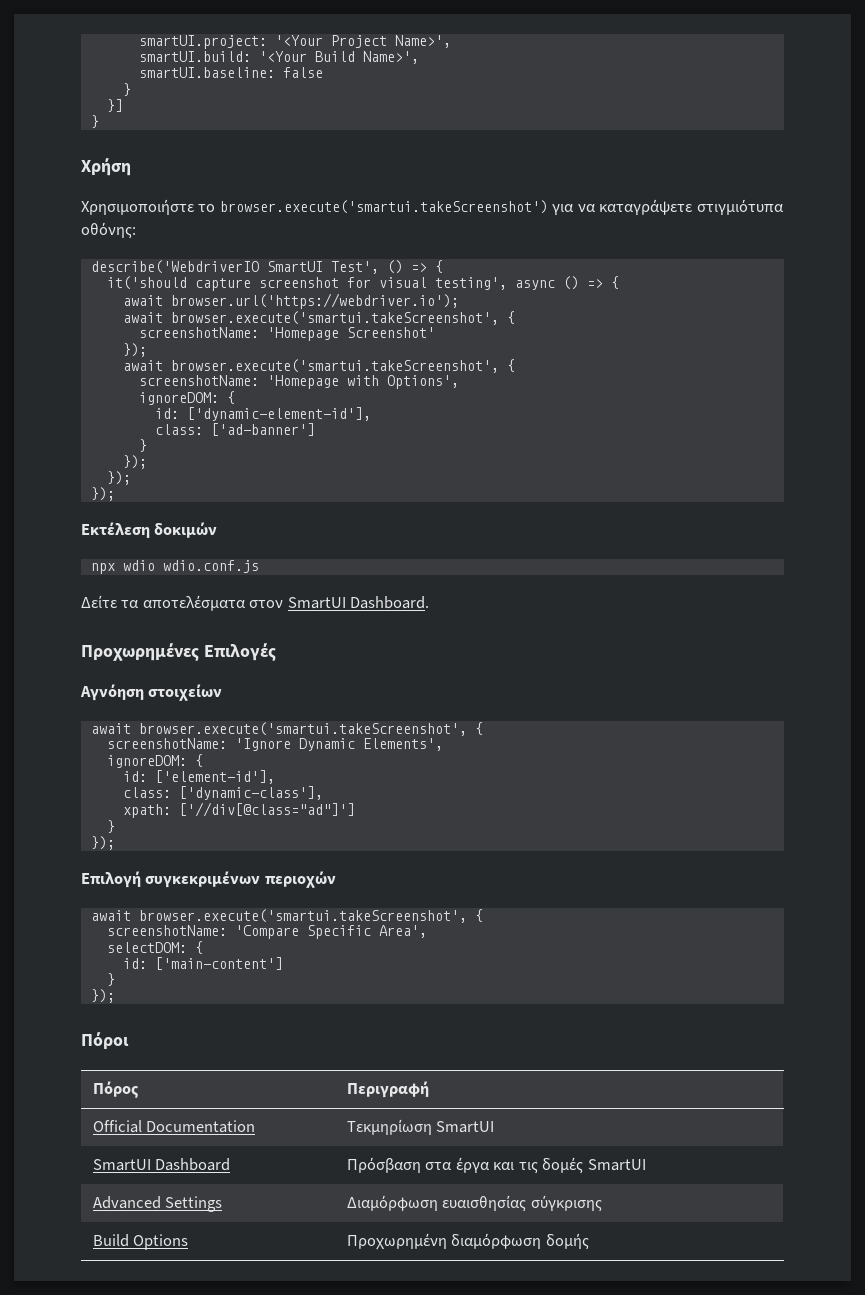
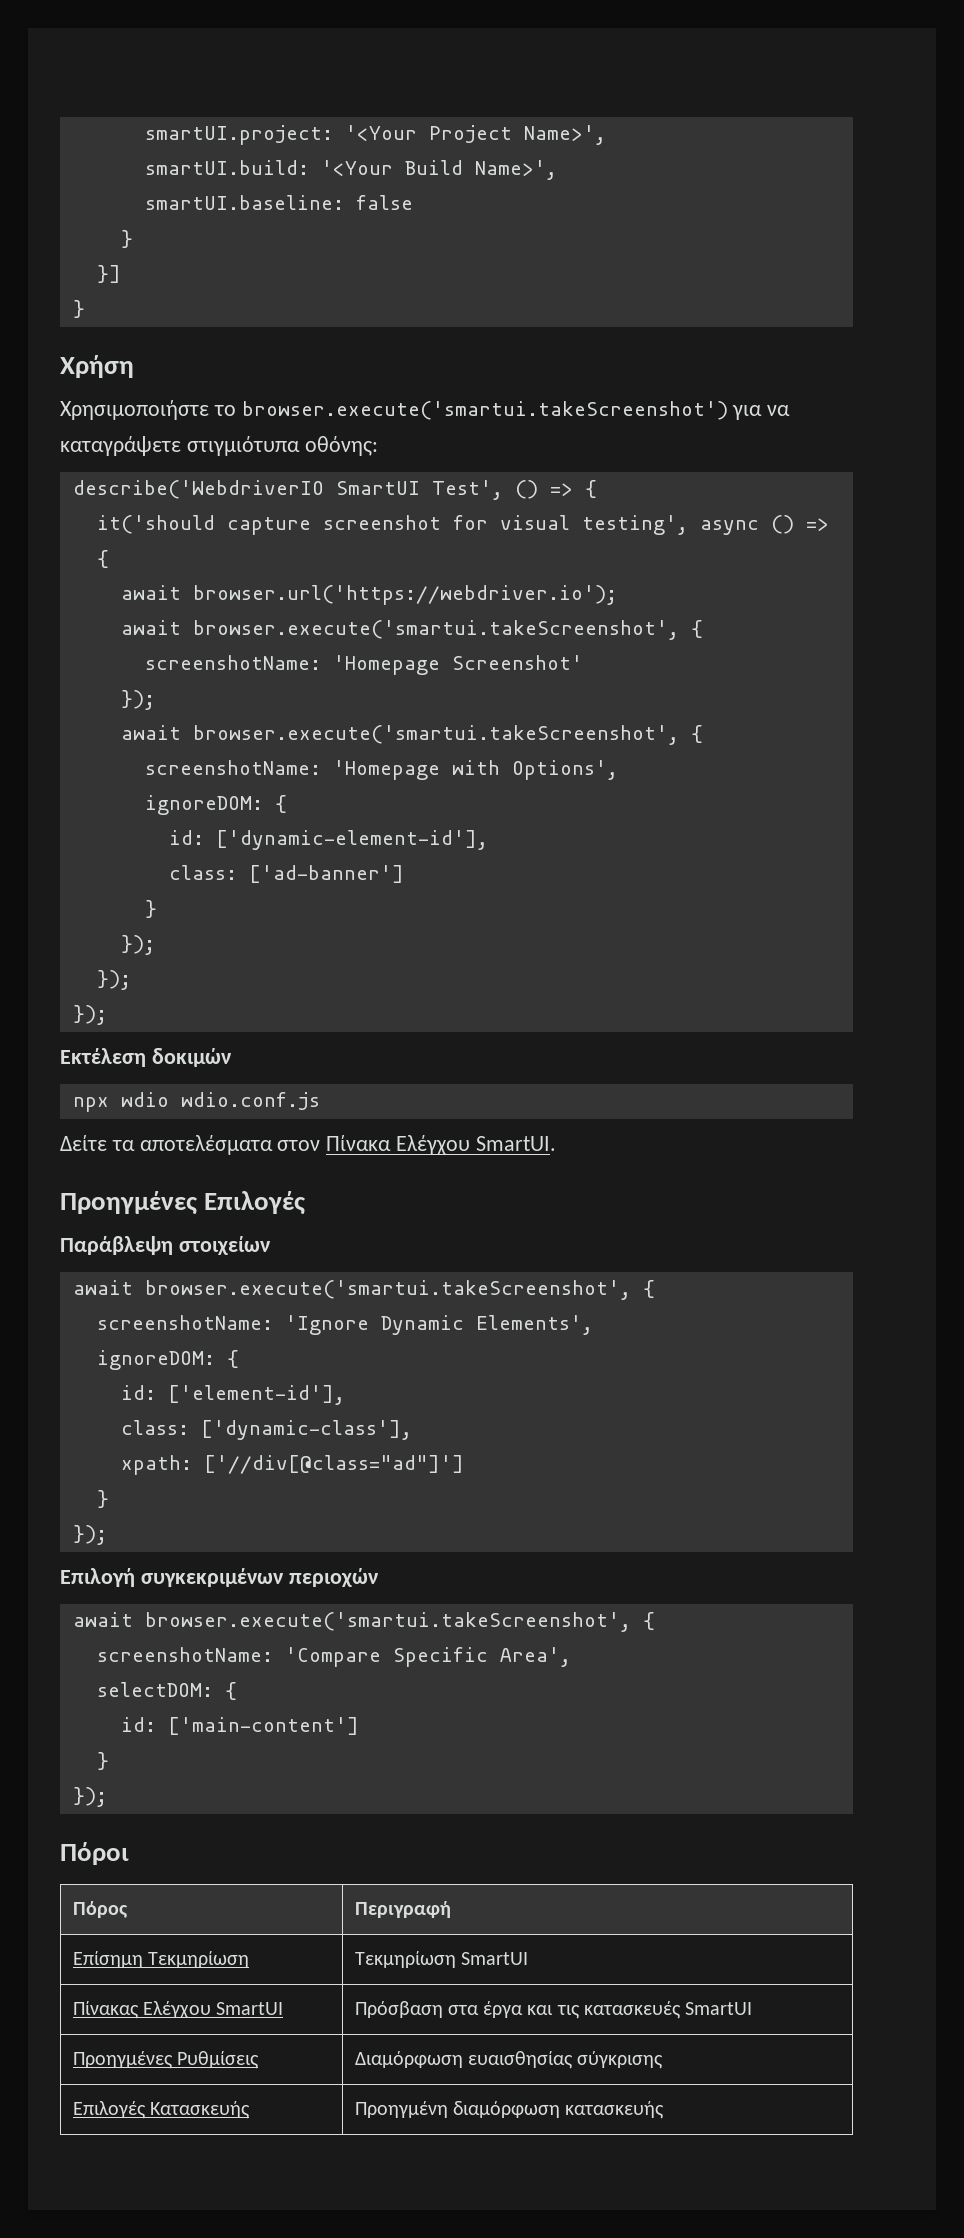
- Δείτε τα αποτελέσματα στον SmartUI Dashboard.
- Προχωρημένες Επιλογές
+ Δείτε τα αποτελέσματα στον Πίνακα Ελέγχου SmartUI.
+ Προηγμένες Επιλογές
- Αγνόηση στοιχείων
+ Παράβλεψη στοιχείων
- Official Documentation | Τεκμηρίωση SmartUI
+ Επίσημη Τεκμηρίωση | Τεκμηρίωση SmartUI
- SmartUI Dashboard | Πρόσβαση στα έργα και τις δομές SmartUI
- Advanced Settings | Διαμόρφωση ευαισθησίας σύγκρισης
+ Πίνακας Ελέγχου SmartUI | Πρόσβαση στα έργα και τις κατασκευές SmartUI
+ Προηγμένες Ρυθμίσεις | Διαμόρφωση ευαισθησίας σύγκρισης
- Build Options | Προχωρημένη διαμόρφωση δομής
+ Επιλογές Κατασκευής | Προηγμένη διαμόρφωση κατασκευής

